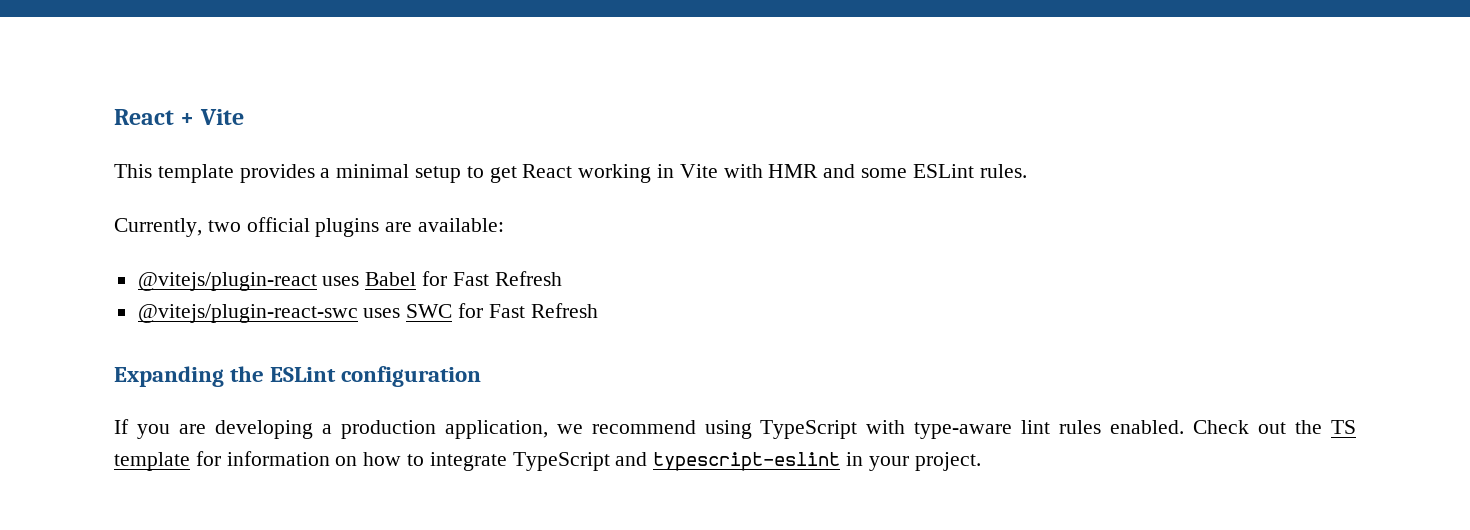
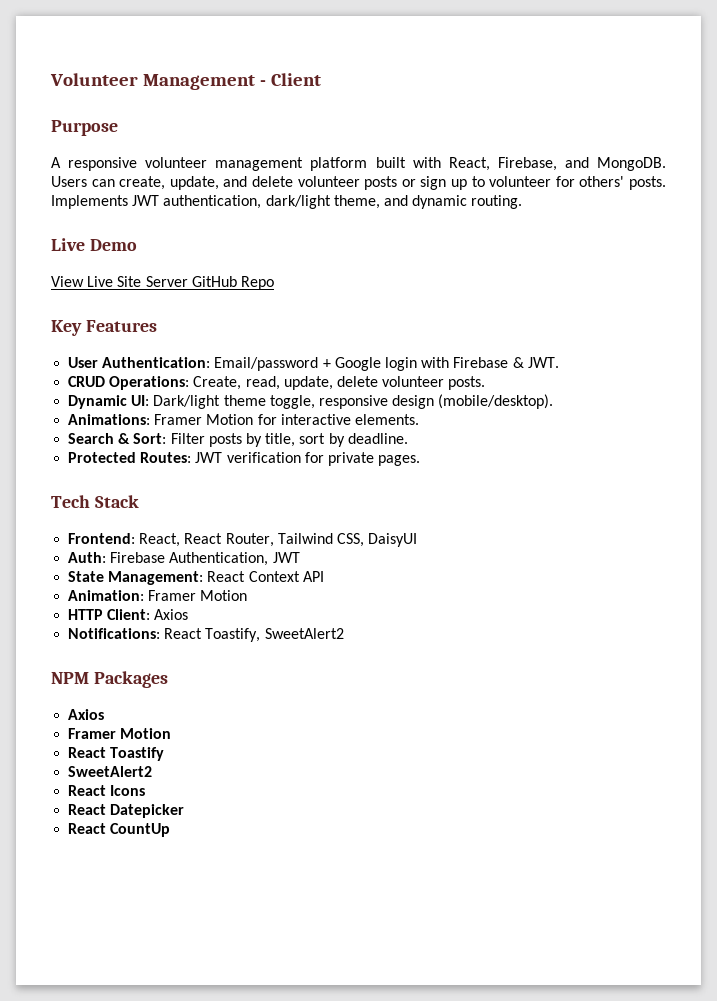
- React + Vite
- This template provides a minimal setup to get React working in Vite with HMR and some ESLint rules.
- Currently, two official plugins are available:
- @vitejs/plugin-react uses Babel for Fast Refresh
- @vitejs/plugin-react-swc uses SWC for Fast Refresh
- Expanding the ESLint configuration
- If you are developing a production application, we recommend using TypeScript with type-aware lint rules enabled. Check out the TS template for information on how to integrate TypeScript and typescript-eslint in your project.
+ Volunteer Management - Client
+ Purpose
+ A responsive volunteer management platform built with React, Firebase, and MongoDB. Users can create, update, and delete volunteer posts or sign up to volunteer for others' posts. Implements JWT authentication, dark/light theme, and dynamic routing.
+ Live Demo
+ View Live Site Server GitHub Repo
+ Key Features
+ User Authentication: Email/password + Google login with Firebase & JWT.
+ CRUD Operations: Create, read, update, delete volunteer posts.
+ Dynamic UI: Dark/light theme toggle, responsive design (mobile/desktop).
+ Animations: Framer Motion for interactive elements.
+ Search & Sort: Filter posts by title, sort by deadline.
+ Protected Routes: JWT verification for private pages.
+ Tech Stack
+ Frontend: React, React Router, Tailwind CSS, DaisyUI
+ Auth: Firebase Authentication, JWT
+ State Management: React Context API
+ Animation: Framer Motion
+ HTTP Client: Axios
+ Notifications: React Toastify, SweetAlert2
+ NPM Packages
+ Axios
+ Framer Motion
+ React Toastify
+ SweetAlert2
+ React Icons
+ React Datepicker
+ React CountUp

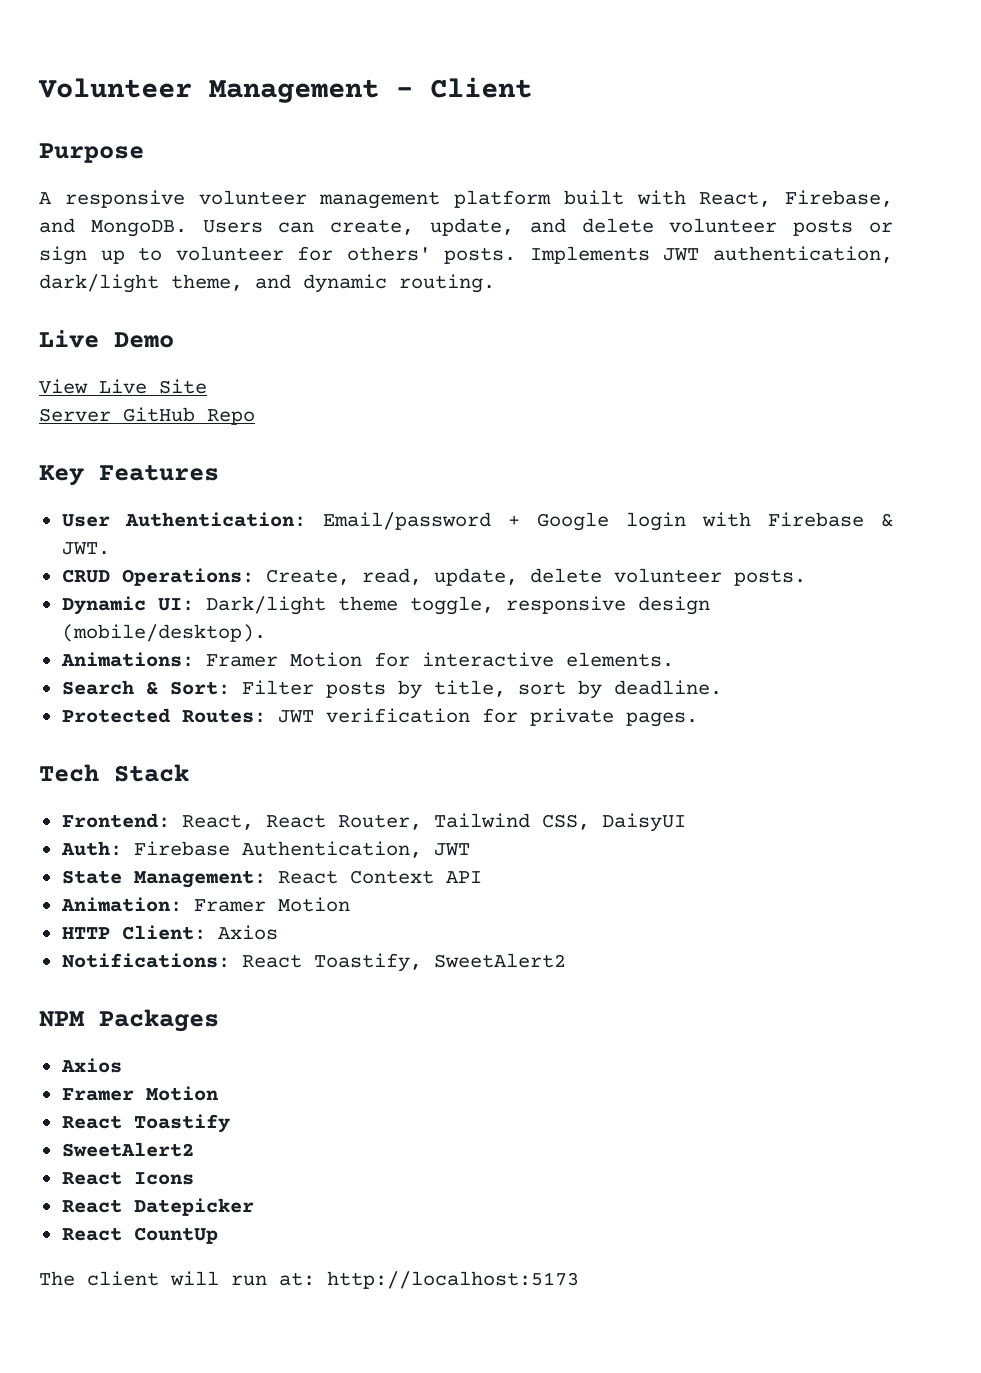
- View Live Site Server GitHub Repo
+ View Live Site
+ Server GitHub Repo
+ The client will run at: http://localhost:5173

